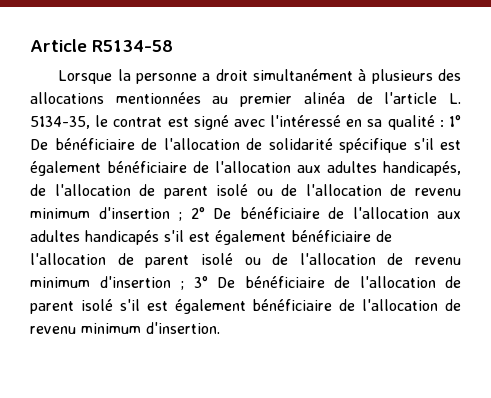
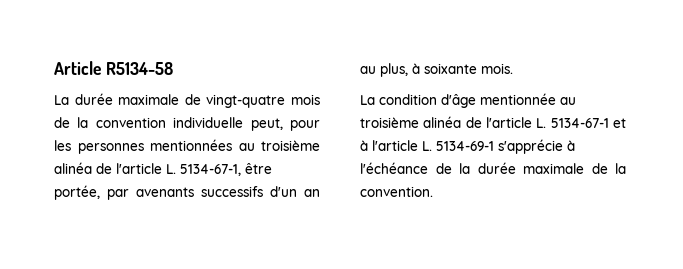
- Lorsque la personne a droit simultanément à plusieurs des allocations mentionnées au premier alinéa de l'article L. 5134-35, le contrat est signé avec l'intéressé en sa qualité : 1° De bénéficiaire de l'allocation de solidarité spécifique s'il est également bénéficiaire de l'allocation aux adultes handicapés, de l'allocation de parent isolé ou de l'allocation de revenu minimum d'insertion ; 2° De bénéficiaire de l'allocation aux adultes handicapés s'il est également bénéficiaire de l'allocation de parent isolé ou de l'allocation de revenu minimum d'insertion ; 3° De bénéficiaire de l'allocation de parent isolé s'il est également bénéficiaire de l'allocation de revenu minimum d'insertion.
+ La durée maximale de vingt-quatre mois de la convention individuelle peut, pour les personnes mentionnées au troisième alinéa de l'article L. 5134-67-1, être portée, par avenants successifs d'un an au plus, à soixante mois.
+ La condition d'âge mentionnée au troisième alinéa de l'article L. 5134-67-1 et à l'article L. 5134-69-1 s'apprécie à l'échéance de la durée maximale de la convention.

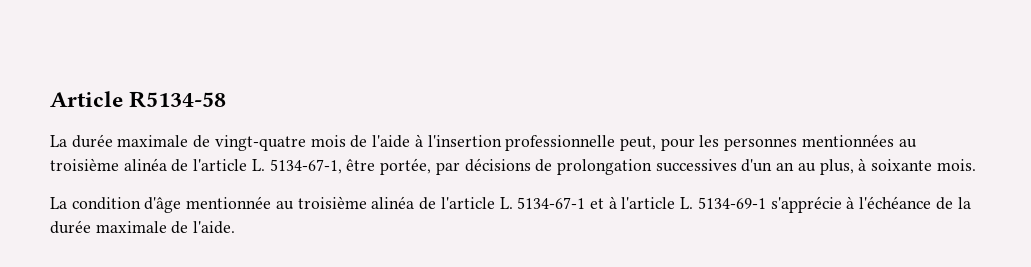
- La durée maximale de vingt-quatre mois de la convention individuelle peut, pour les personnes mentionnées au troisième alinéa de l'article L. 5134-67-1, être portée, par avenants successifs d'un an au plus, à soixante mois.
+ La durée maximale de vingt-quatre mois de l'aide à l'insertion professionnelle peut, pour les personnes mentionnées au troisième alinéa de l'article L. 5134-67-1, être portée, par décisions de prolongation successives d'un an au plus, à soixante mois.
- La condition d'âge mentionnée au troisième alinéa de l'article L. 5134-67-1 et à l'article L. 5134-69-1 s'apprécie à l'échéance de la durée maximale de la convention.
+ La condition d'âge mentionnée au troisième alinéa de l'article L. 5134-67-1 et à l'article L. 5134-69-1 s'apprécie à l'échéance de la durée maximale de l'aide.

